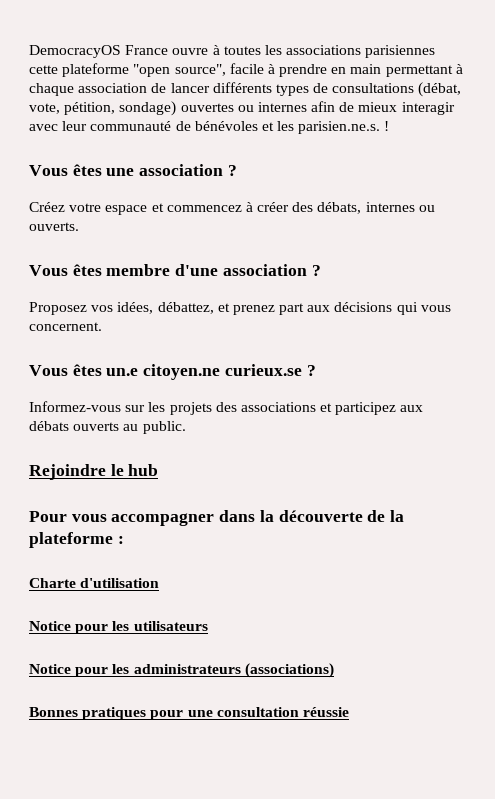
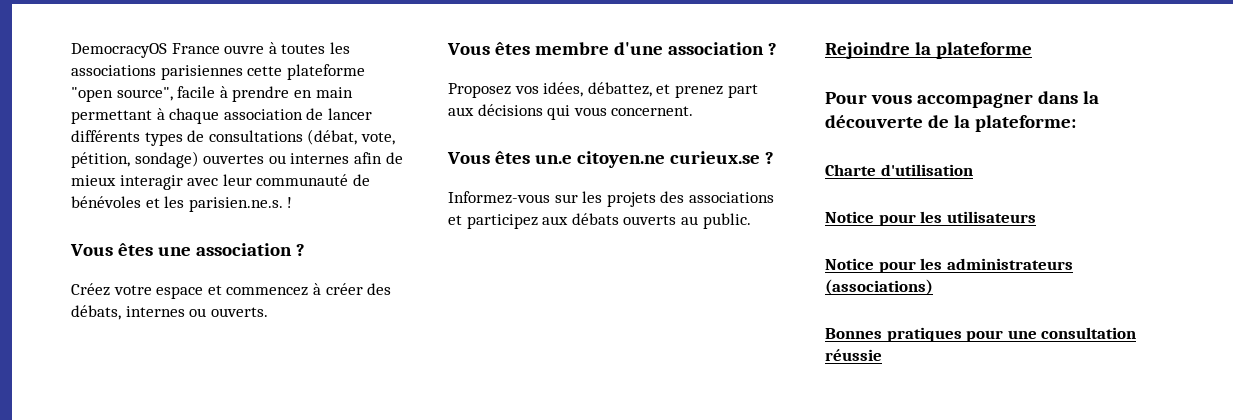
- Rejoindre le hub
+ Rejoindre la plateforme
- Pour vous accompagner dans la découverte de la plateforme :
+ Pour vous accompagner dans la découverte de la plateforme:

